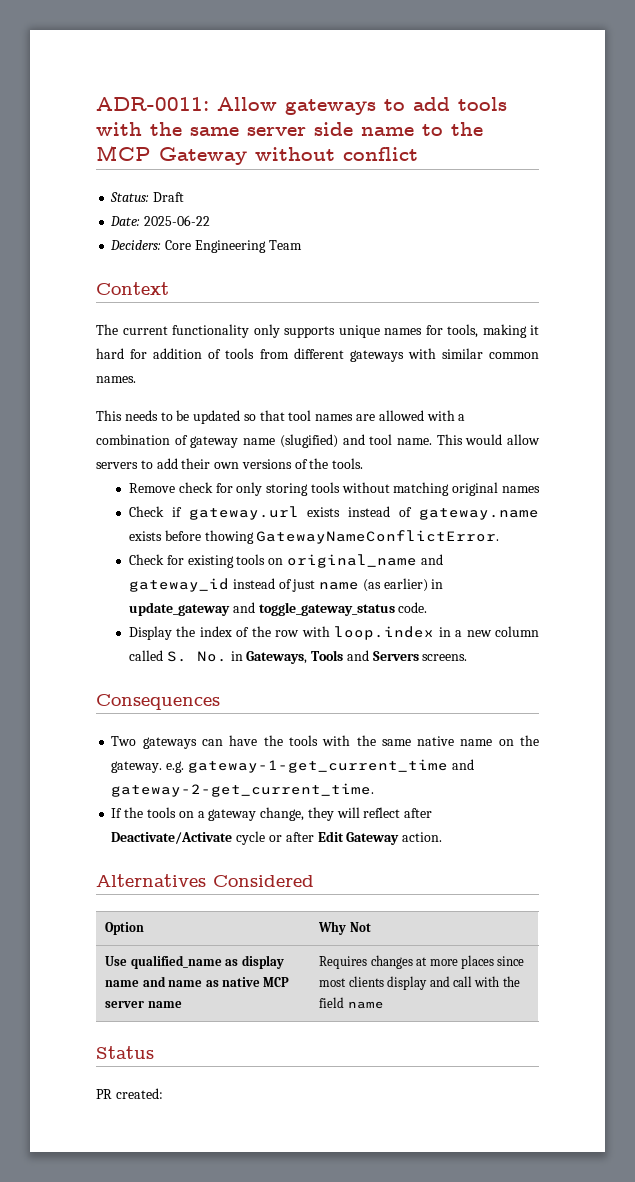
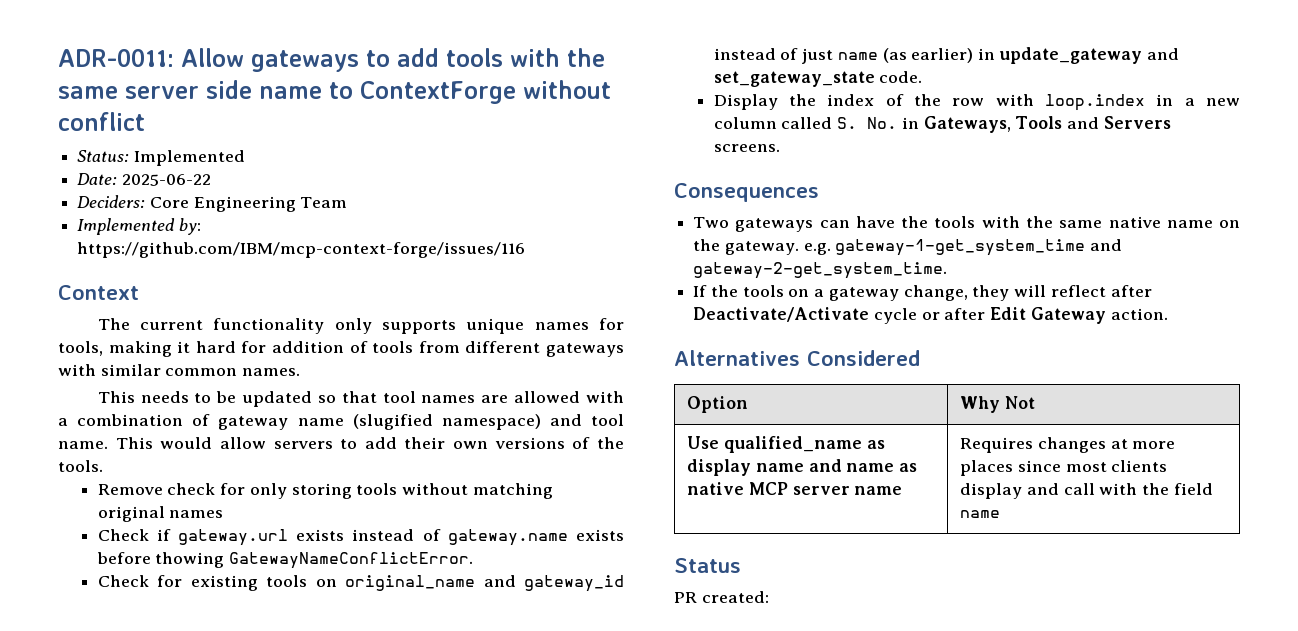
- ADR-0011: Allow gateways to add tools with the same server side name to the MCP Gateway without conflict
+ ADR-0011: Allow gateways to add tools with the same server side name to ContextForge without conflict
- Status: Draft
+ Status: Implemented
+ Implemented by: https://github.com/IBM/mcp-context-forge/issues/116
- This needs to be updated so that tool names are allowed with a combination of gateway name (slugified) and tool name.
+ This needs to be updated so that tool names are allowed with a combination of gateway name (slugified namespace) and tool name.
- Check for existing tools on original_name and gateway_id instead of just name (as earlier) in update_gateway and toggle_gateway_status code.
+ Check for existing tools on original_name and gateway_id instead of just name (as earlier) in update_gateway and set_gateway_state code.
- Two gateways can have the tools with the same native name on the gateway. e.g. gateway-1-get_current_time and gateway-2-get_current_time.
+ Two gateways can have the tools with the same native name on the gateway. e.g. gateway-1-get_system_time and gateway-2-get_system_time.

